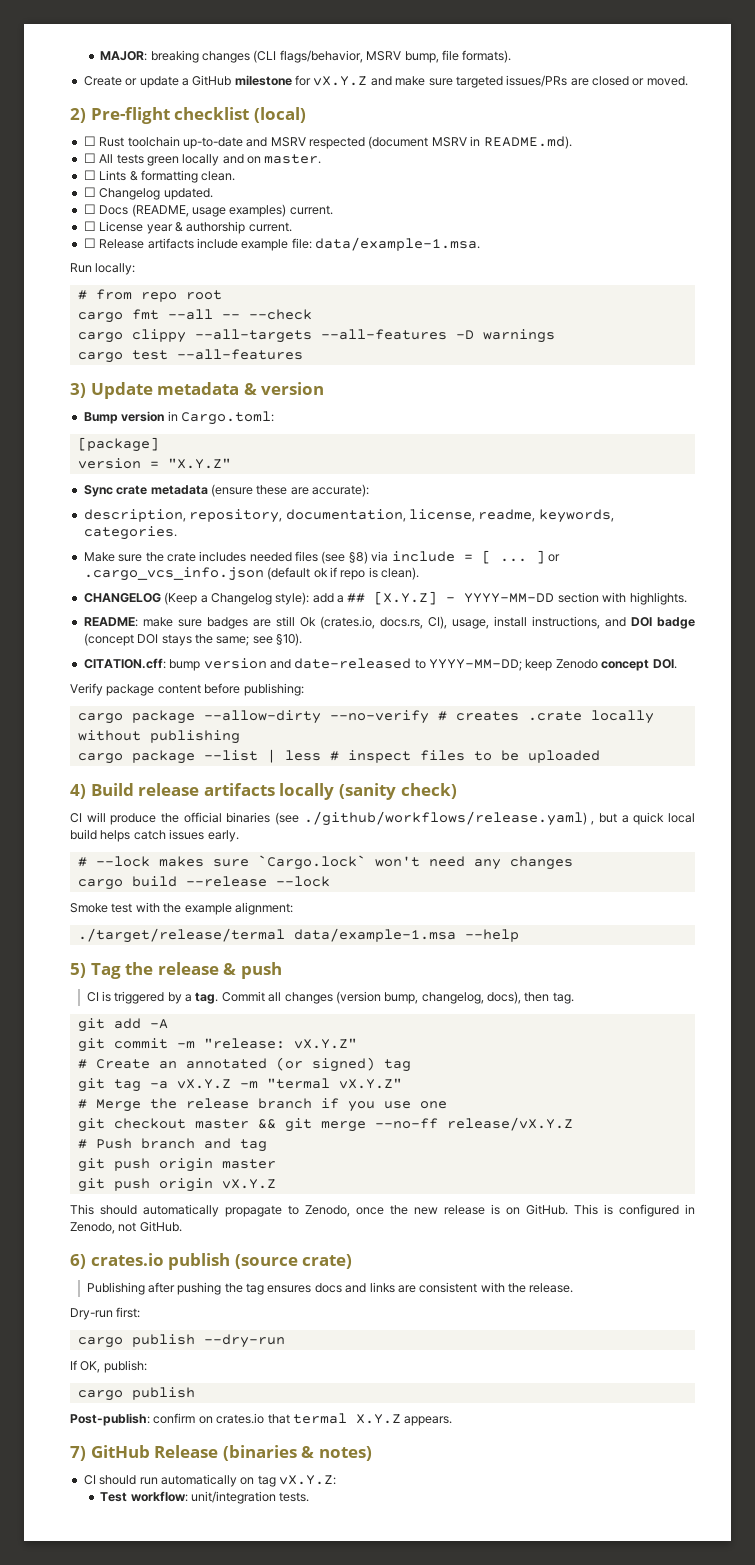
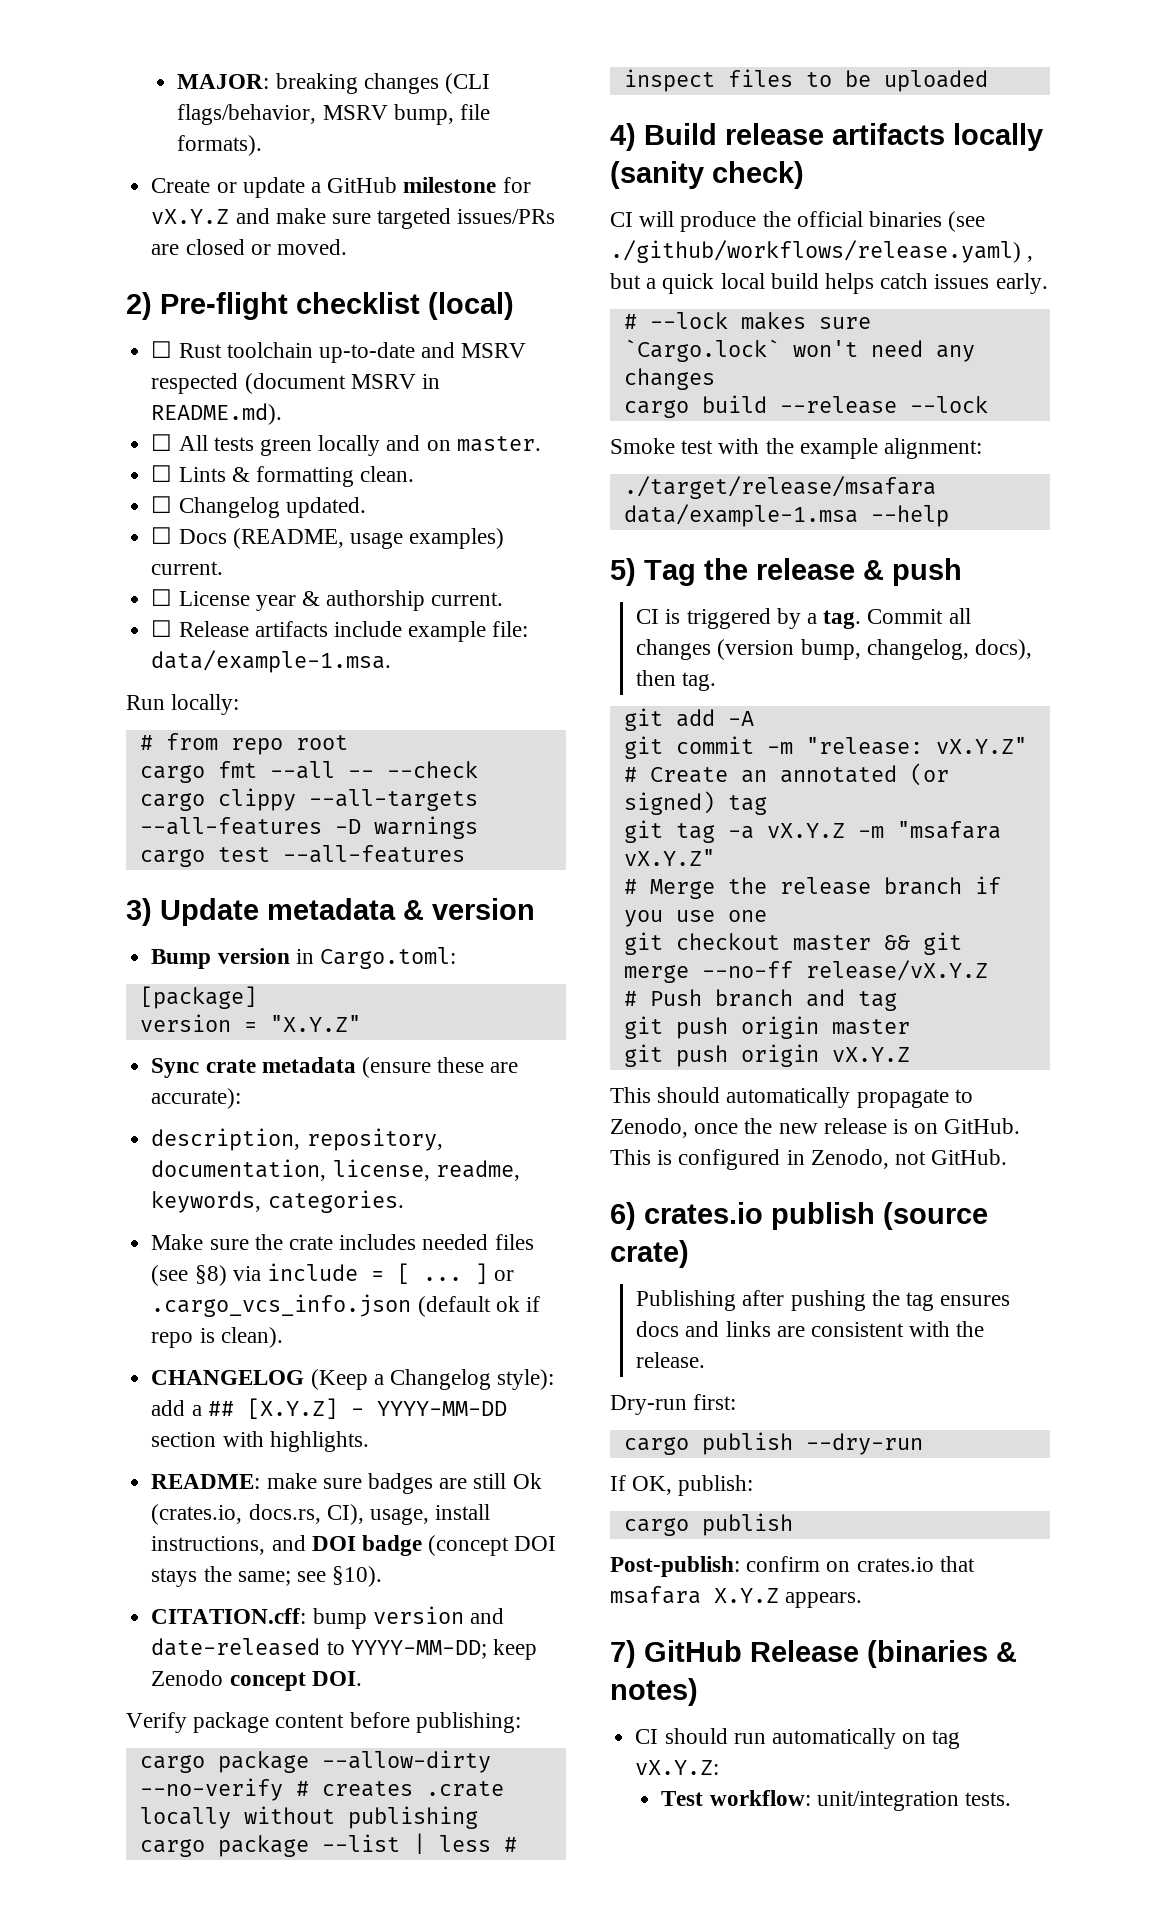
- ./target/release/termal data/example-1.msa --help
+ ./target/release/msafara data/example-1.msa --help
- git tag -a vX.Y.Z -m "termal vX.Y.Z"
+ git tag -a vX.Y.Z -m "msafara vX.Y.Z"
- Post-publish: confirm on crates.io that termal X.Y.Z appears.
+ Post-publish: confirm on crates.io that msafara X.Y.Z appears.

